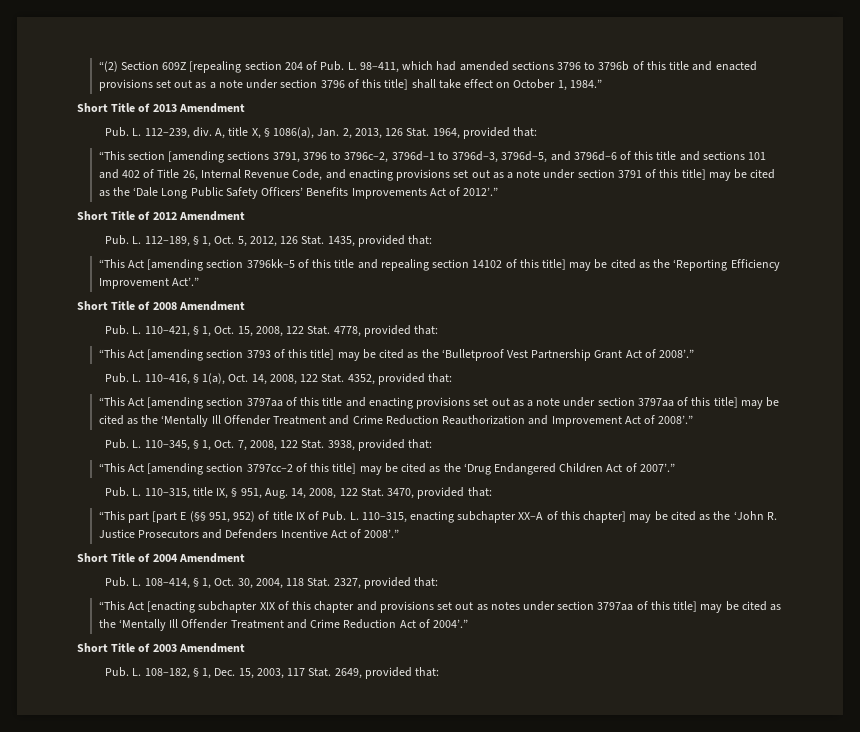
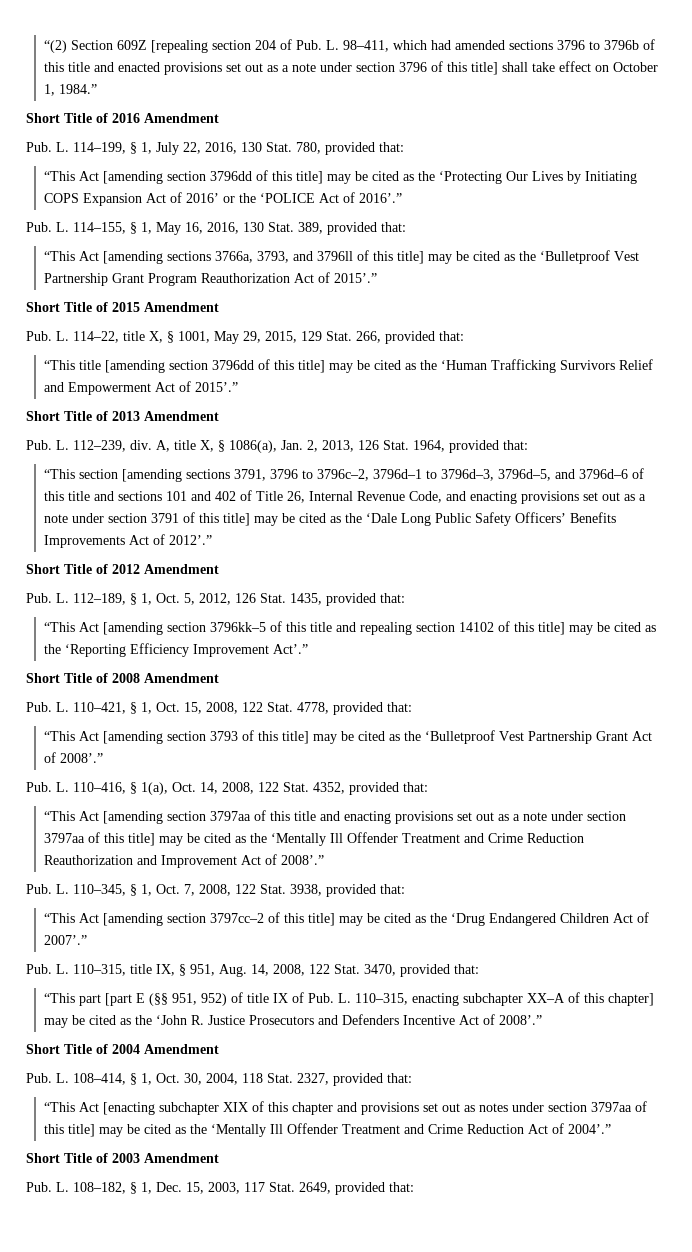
+ Short Title of 2016 Amendment
+ Pub. L. 114–199, § 1, July 22, 2016, 130 Stat. 780, provided that:
+ “This Act [amending section 3796dd of this title] may be cited as the ‘Protecting Our Lives by Initiating COPS Expansion Act of 2016’ or the ‘POLICE Act of 2016’.”
+ Pub. L. 114–155, § 1, May 16, 2016, 130 Stat. 389, provided that:
+ “This Act [amending sections 3766a, 3793, and 3796ll of this title] may be cited as the ‘Bulletproof Vest Partnership Grant Program Reauthorization Act of 2015’.”
+ Short Title of 2015 Amendment
+ Pub. L. 114–22, title X, § 1001, May 29, 2015, 129 Stat. 266, provided that:
+ “This title [amending section 3796dd of this title] may be cited as the ‘Human Trafficking Survivors Relief and Empowerment Act of 2015’.”

